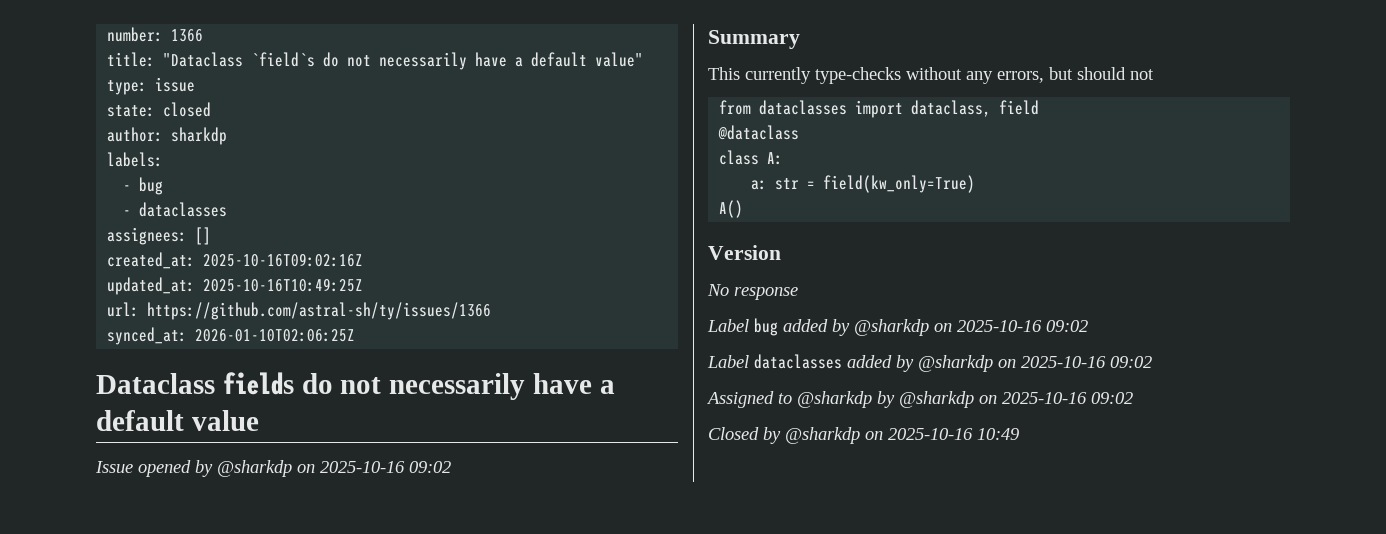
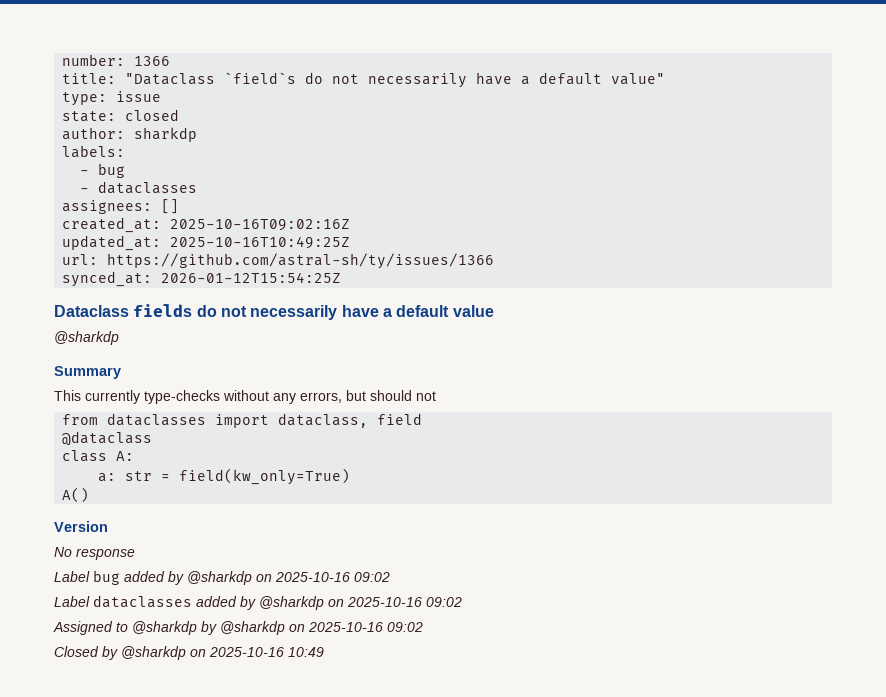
- synced_at: 2026-01-10T02:06:25Z
+ synced_at: 2026-01-12T15:54:25Z
  Dataclass fields do not necessarily have a default value
- Issue opened by @sharkdp on 2025-10-16 09:02
+ @sharkdp

